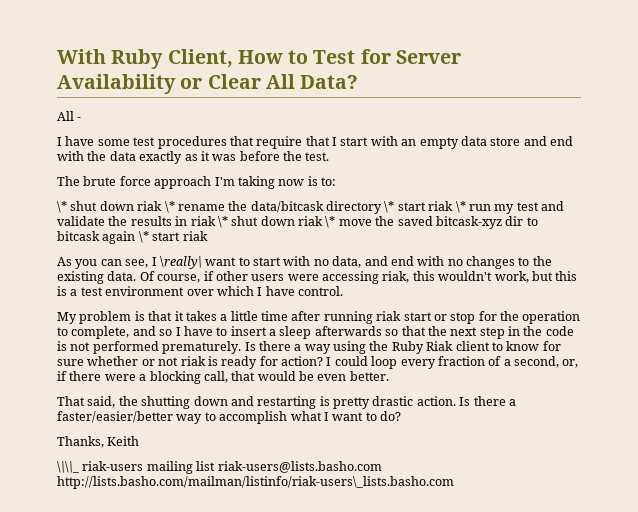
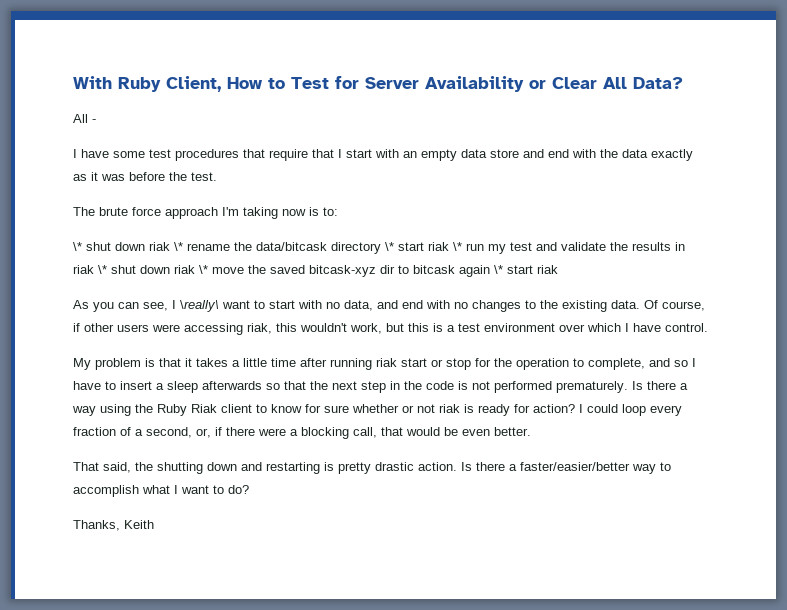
- \\\\_ riak-users mailing list riak-users@lists.basho.com http://lists.basho.com/mailman/listinfo/riak-users\_lists.basho.com

